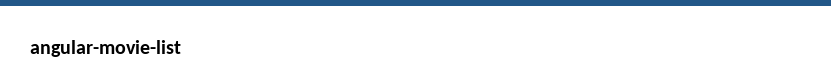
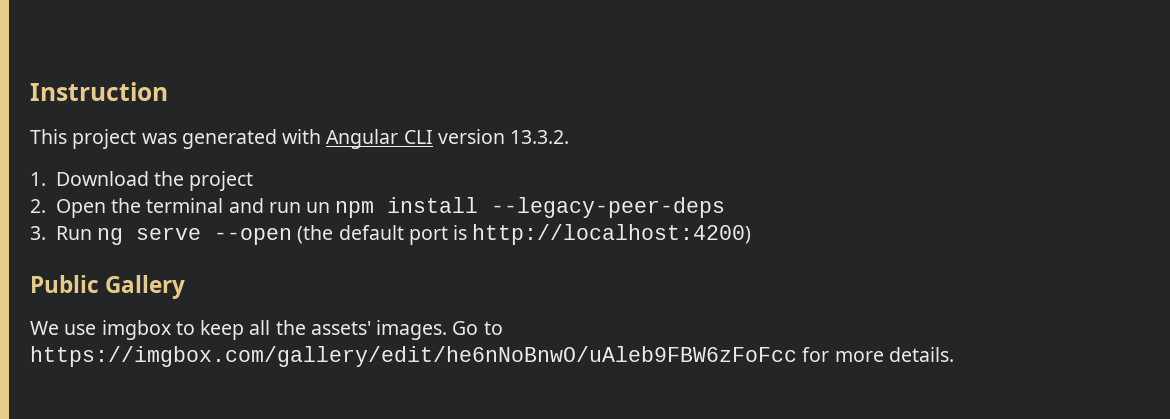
- angular-movie-list
+ Instruction
+ This project was generated with Angular CLI version 13.3.2.
+ 1. Download the project
+ 2. Open the terminal and run un npm install --legacy-peer-deps
+ 3. Run ng serve --open (the default port is http://localhost:4200)
+ Public Gallery
+ We use imgbox to keep all the assets' images. Go to https://imgbox.com/gallery/edit/he6nNoBnwO/uAleb9FBW6zFoFcc for more details.

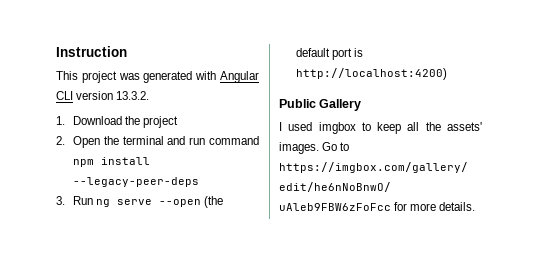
- 2. Open the terminal and run un npm install --legacy-peer-deps
+ 2. Open the terminal and run command npm install --legacy-peer-deps
- We use imgbox to keep all the assets' images.
+ I used imgbox to keep all the assets' images.

